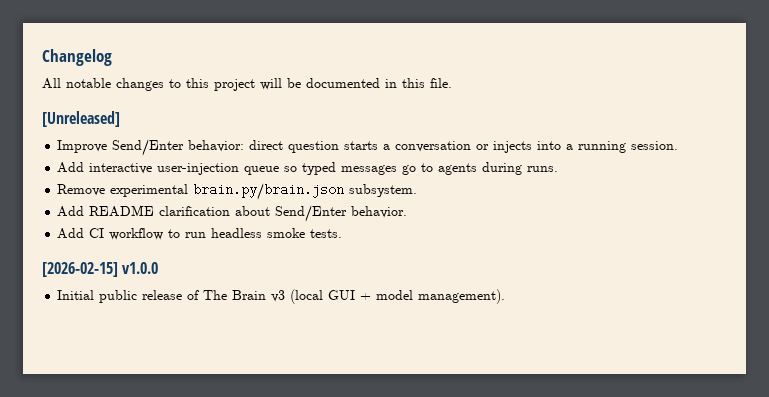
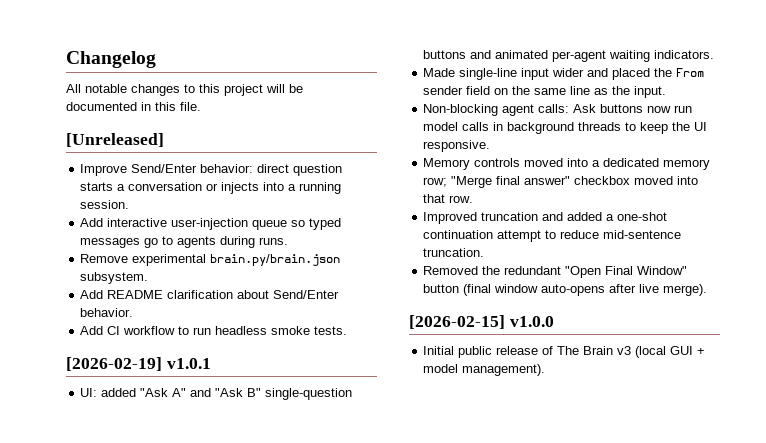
+ [2026-02-19] v1.0.1
+ UI: added "Ask A" and "Ask B" single-question buttons and animated per-agent waiting indicators.
+ Made single-line input wider and placed the From sender field on the same line as the input.
+ Non-blocking agent calls: Ask buttons now run model calls in background threads to keep the UI responsive.
+ Memory controls moved into a dedicated memory row; "Merge final answer" checkbox moved into that row.
+ Improved truncation and added a one-shot continuation attempt to reduce mid-sentence truncation.
+ Removed the redundant "Open Final Window" button (final window auto-opens after live merge).

